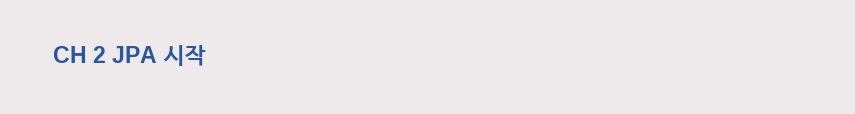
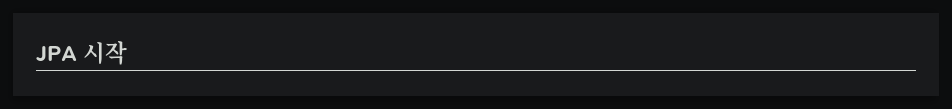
- CH 2 JPA 시작
+ JPA 시작

